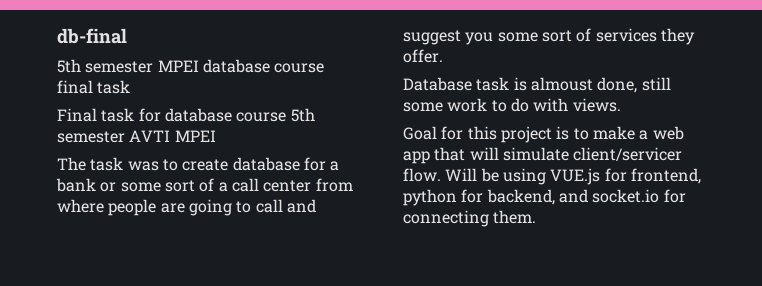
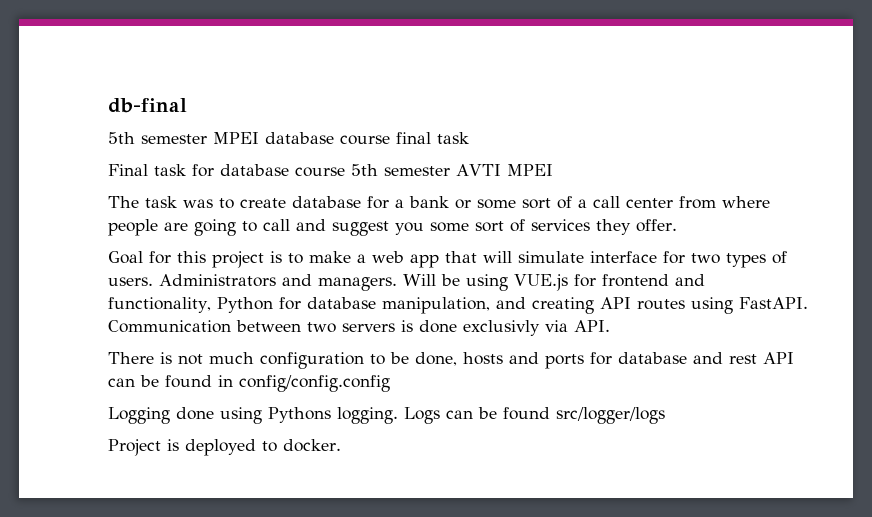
- Database task is almoust done, still some work to do with views.
- Goal for this project is to make a web app that will simulate client/servicer flow.
+ Goal for this project is to make a web app that will simulate interface for two types of users. Administrators and managers.
- Will be using VUE.js for frontend, python for backend, and socket.io for connecting them.
+ Will be using VUE.js for frontend and functionality, Python for database manipulation, and creating API routes using FastAPI. Communication between two servers is done exclusivly via API.
+ There is not much configuration to be done, hosts and ports for database and rest API can be found in config/config.config
+ Logging done using Pythons logging. Logs can be found src/logger/logs
+ Project is deployed to docker.

